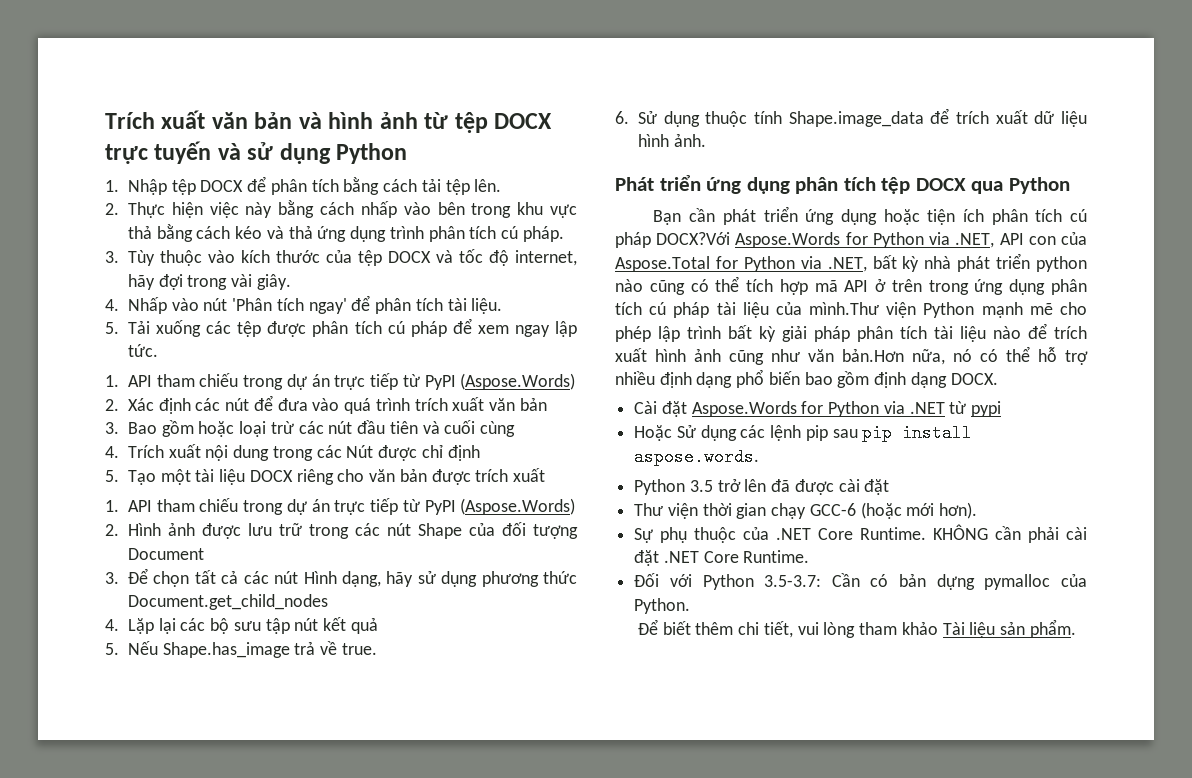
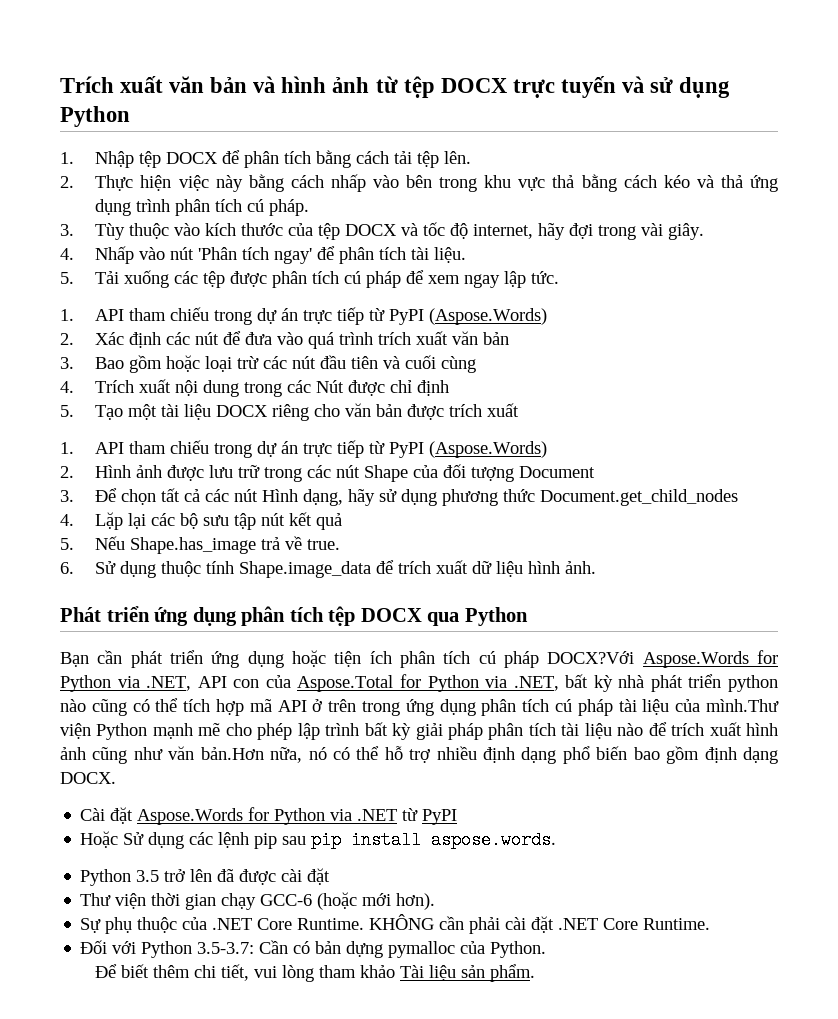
- Cài đặt Aspose.Words for Python via .NET từ pypi
+ Cài đặt Aspose.Words for Python via .NET từ PyPI

